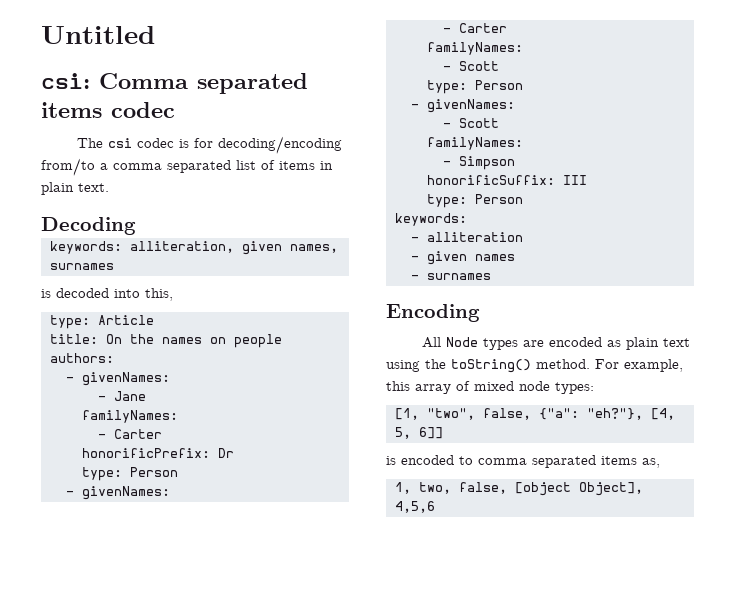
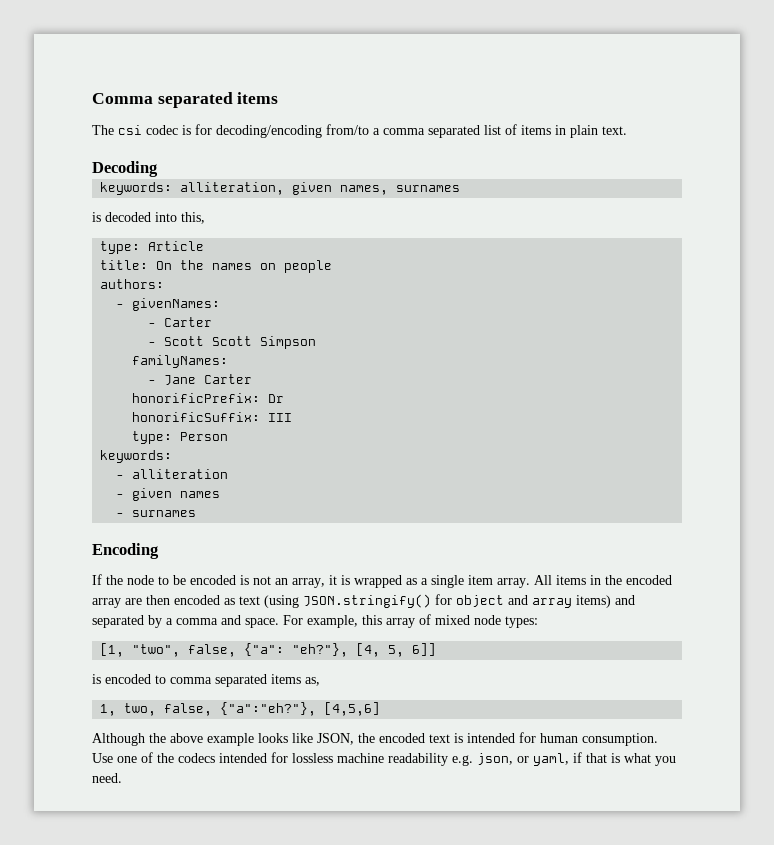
- Untitled
- csi: Comma separated items codec
+ Comma separated items
- - Jane
+ - Carter
+ - Scott Scott Simpson
  familyNames:
- - Carter
+ - Jane Carter
  honorificPrefix: Dr
- type: Person
- - givenNames:
- - Carter
- familyNames:
- - Scott
- type: Person
- - givenNames:
- - Scott
- familyNames:
- - Simpson
- All Node types are encoded as plain text using the toString() method.
+ If the node to be encoded is not an array, it is wrapped as a single item array. All items in the encoded array are then encoded as text (using JSON.stringify() for object and array items) and separated by a comma and space.
- 1, two, false, [object Object], 4,5,6
+ 1, two, false, {"a":"eh?"}, [4,5,6]
+ Although the above example looks like JSON, the encoded text is intended for human consumption. Use one of the codecs intended for lossless machine readability e.g. json, or yaml, if that is what you need.

